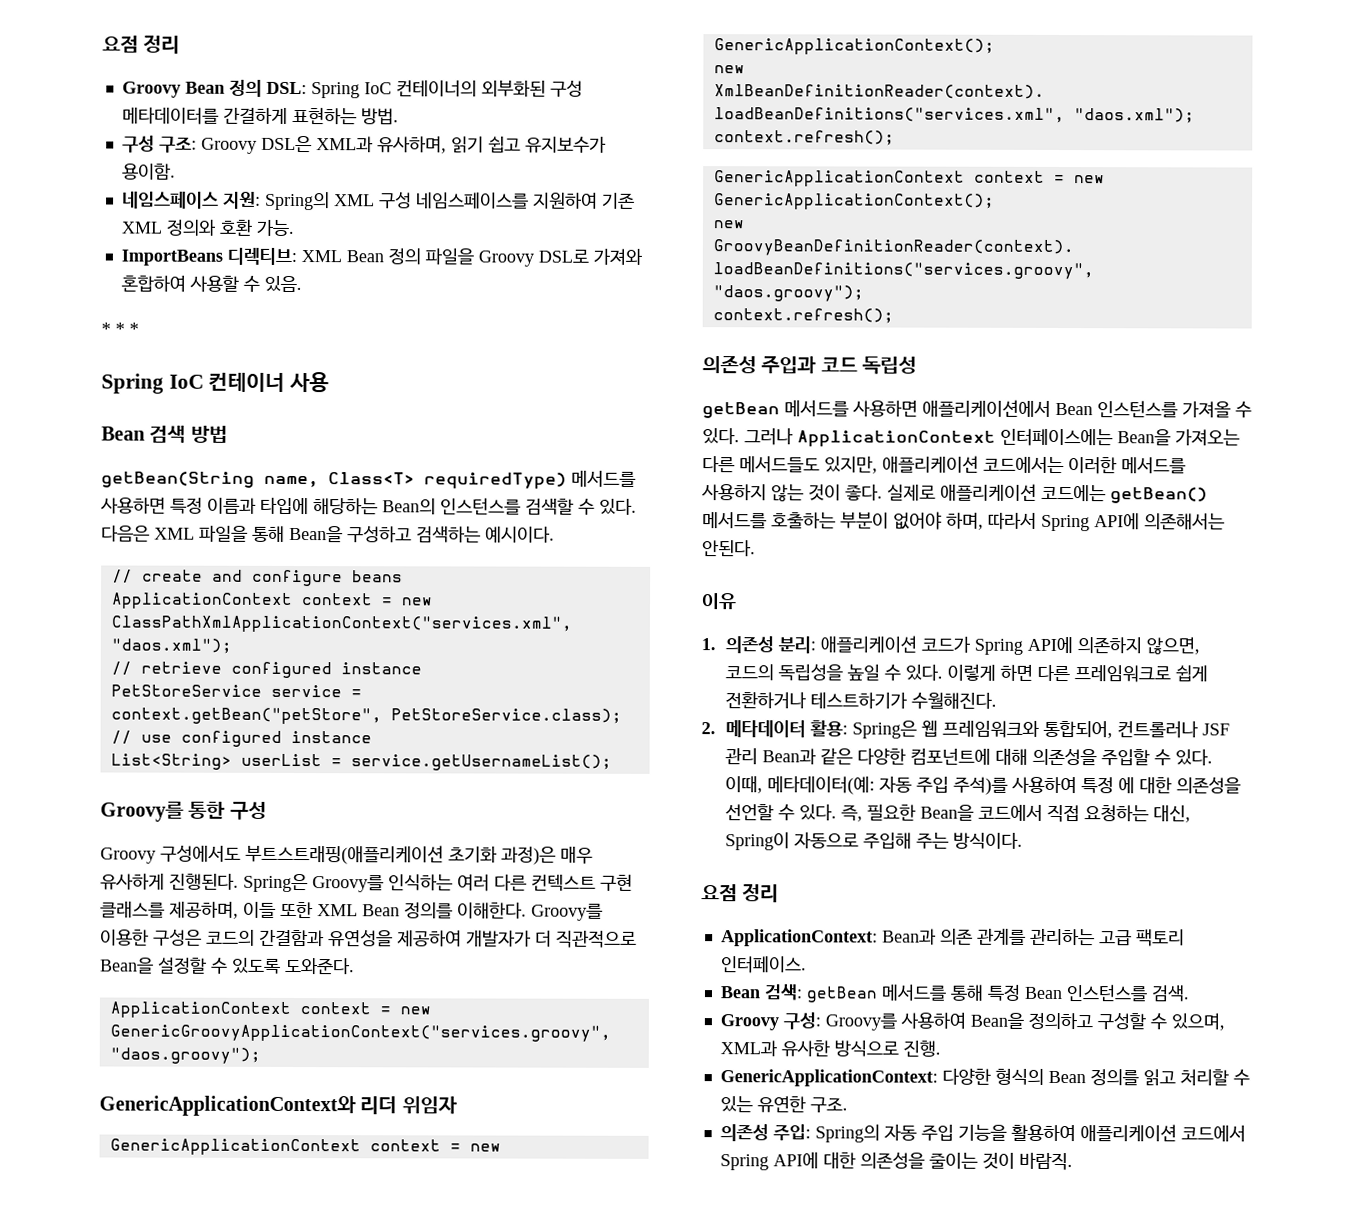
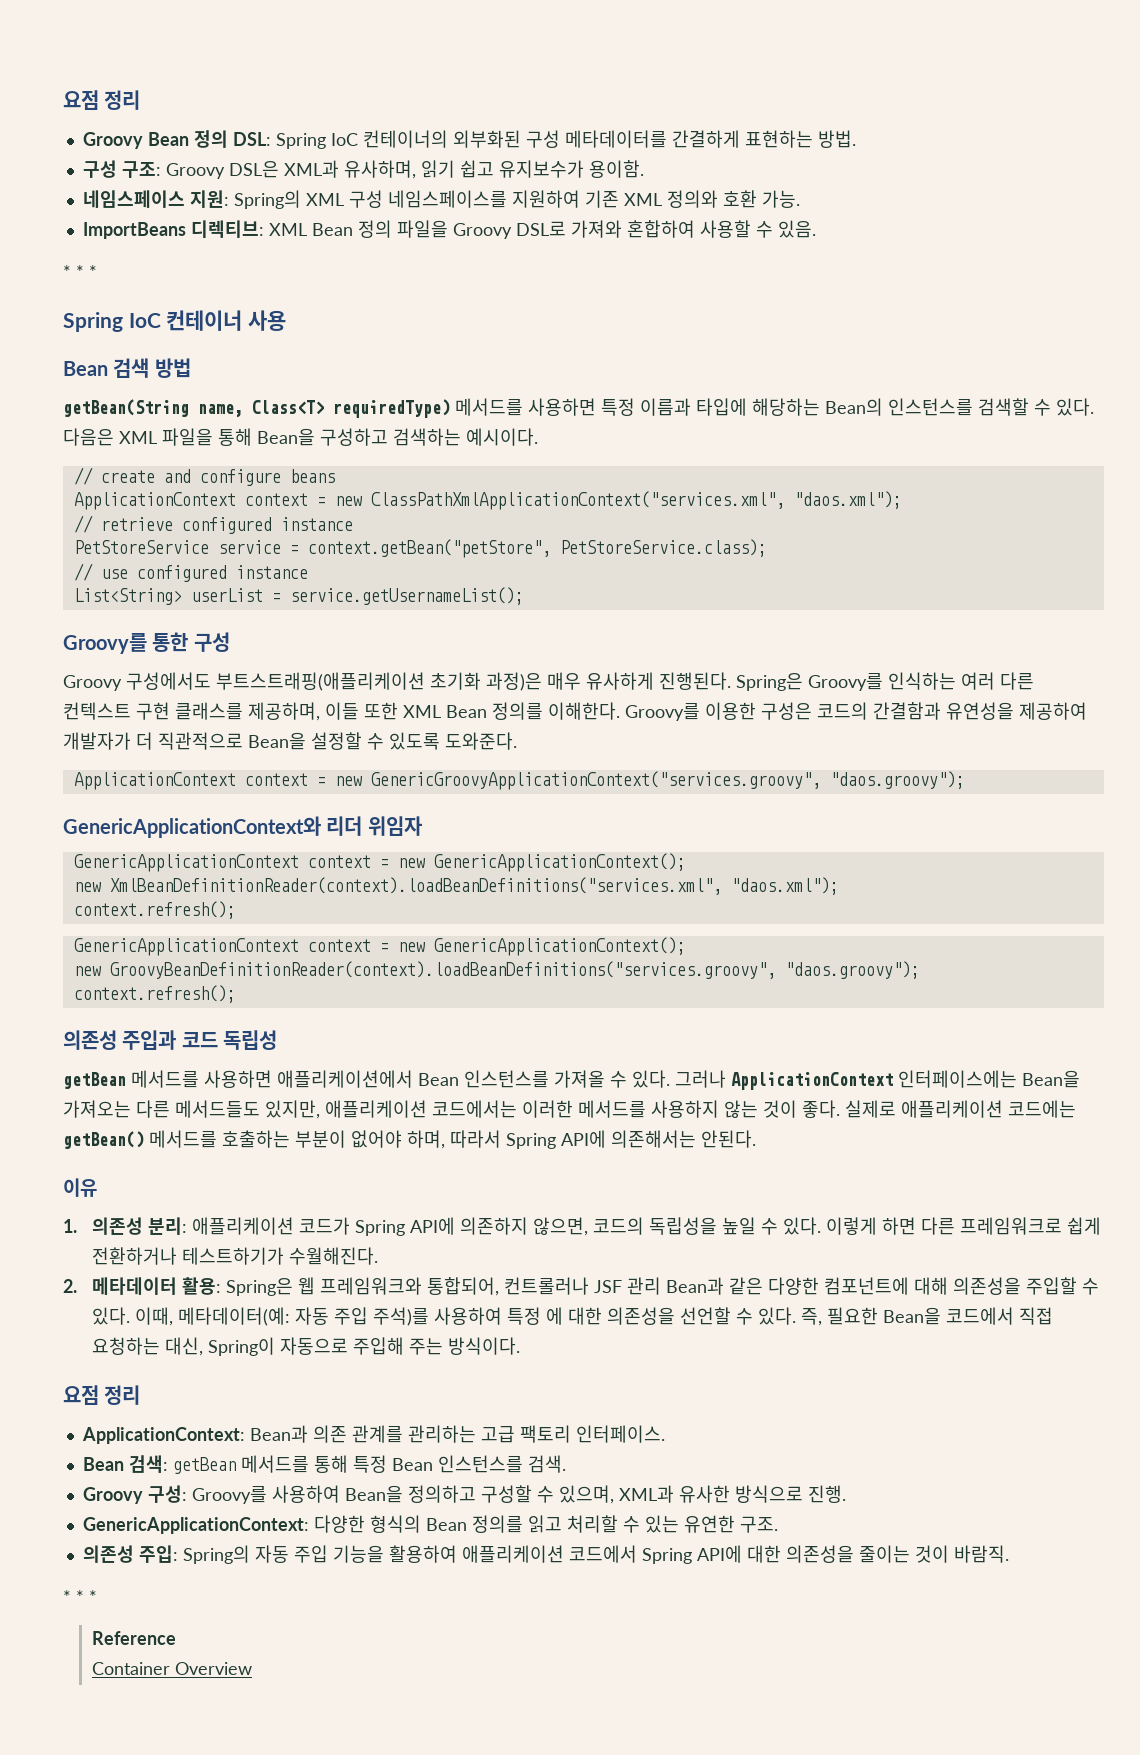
  의존성 주입: Spring의 자동 주입 기능을 활용하여 애플리케이션 코드에서 Spring API에 대한 의존성을 줄이는 것이 바람직.
+ * * *
+ Reference
+ Container Overview

